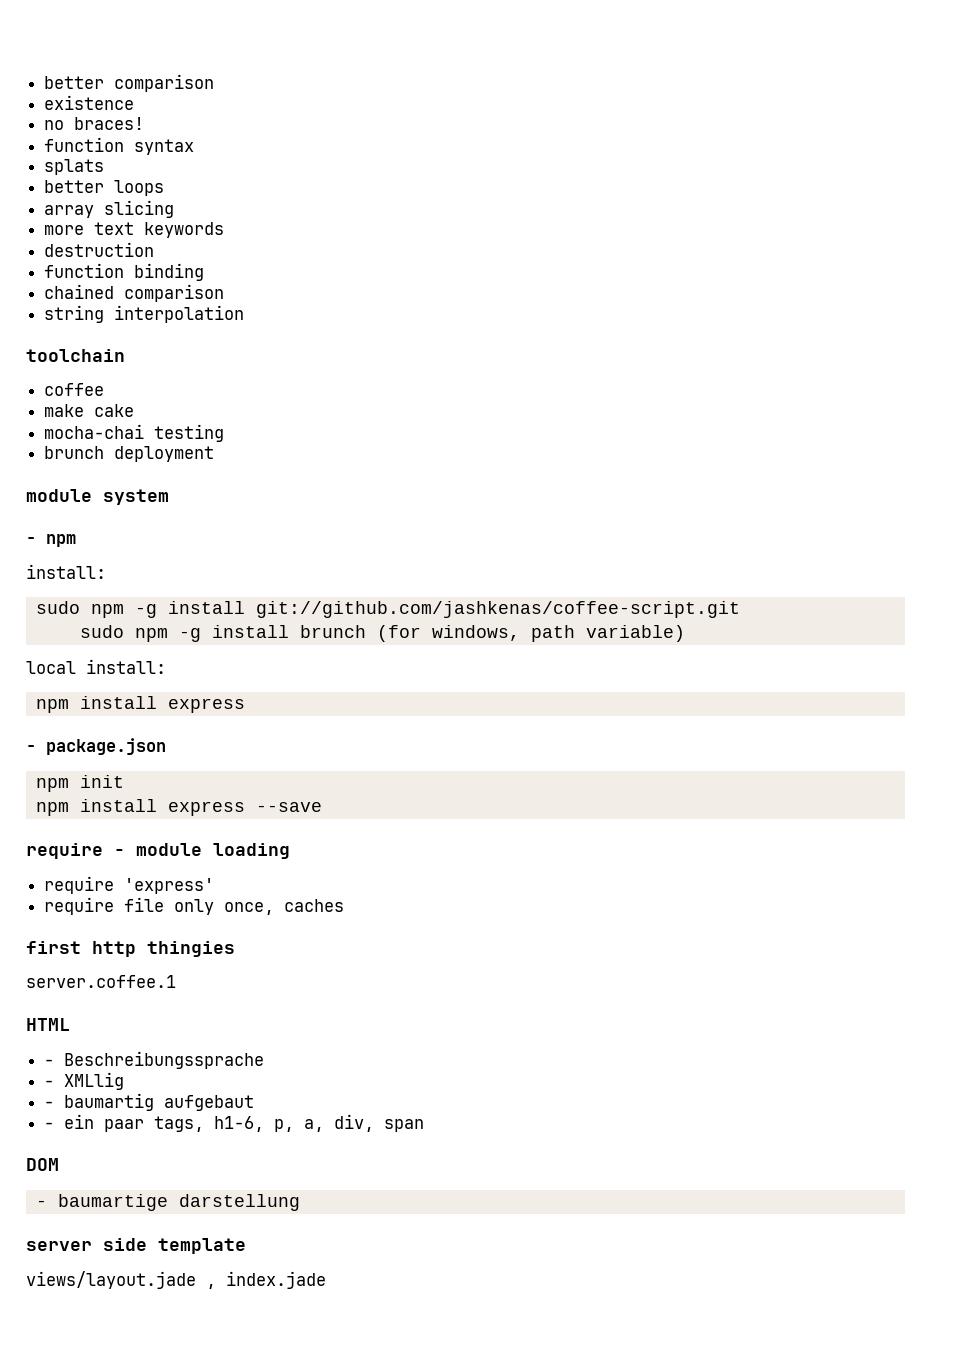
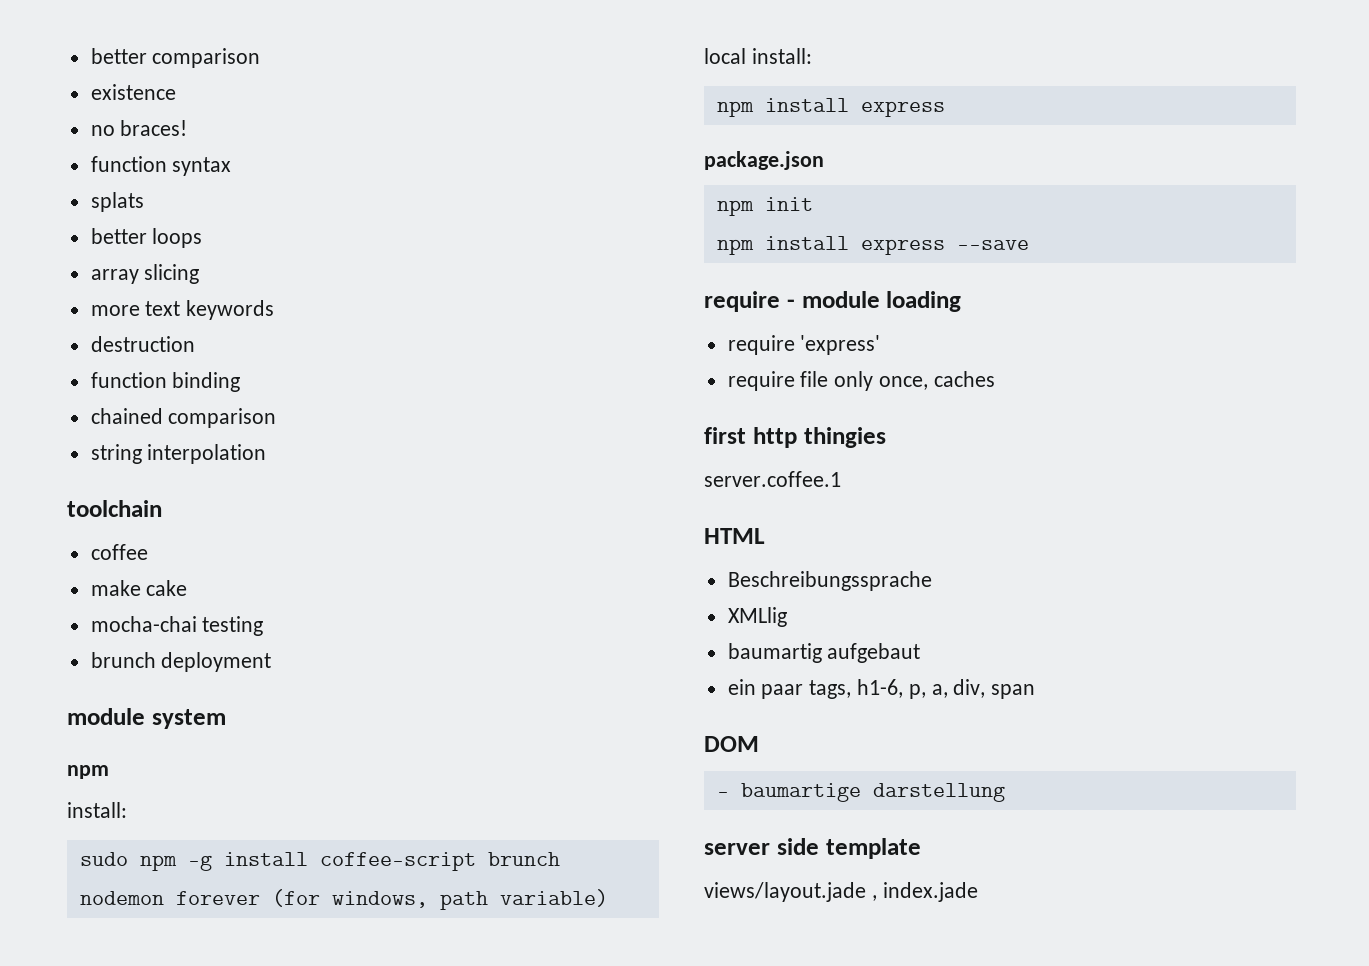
  module system
- - npm
+ npm
- sudo npm -g install git://github.com/jashkenas/coffee-script.git
- sudo npm -g install brunch (for windows, path variable)
+ sudo npm -g install coffee-script brunch nodemon forever (for windows, path variable)
- - package.json
+ package.json
- - Beschreibungssprache
+ Beschreibungssprache
- - XMLlig
+ XMLlig
- - baumartig aufgebaut
+ baumartig aufgebaut
- - ein paar tags, h1-6, p, a, div, span
+ ein paar tags, h1-6, p, a, div, span

